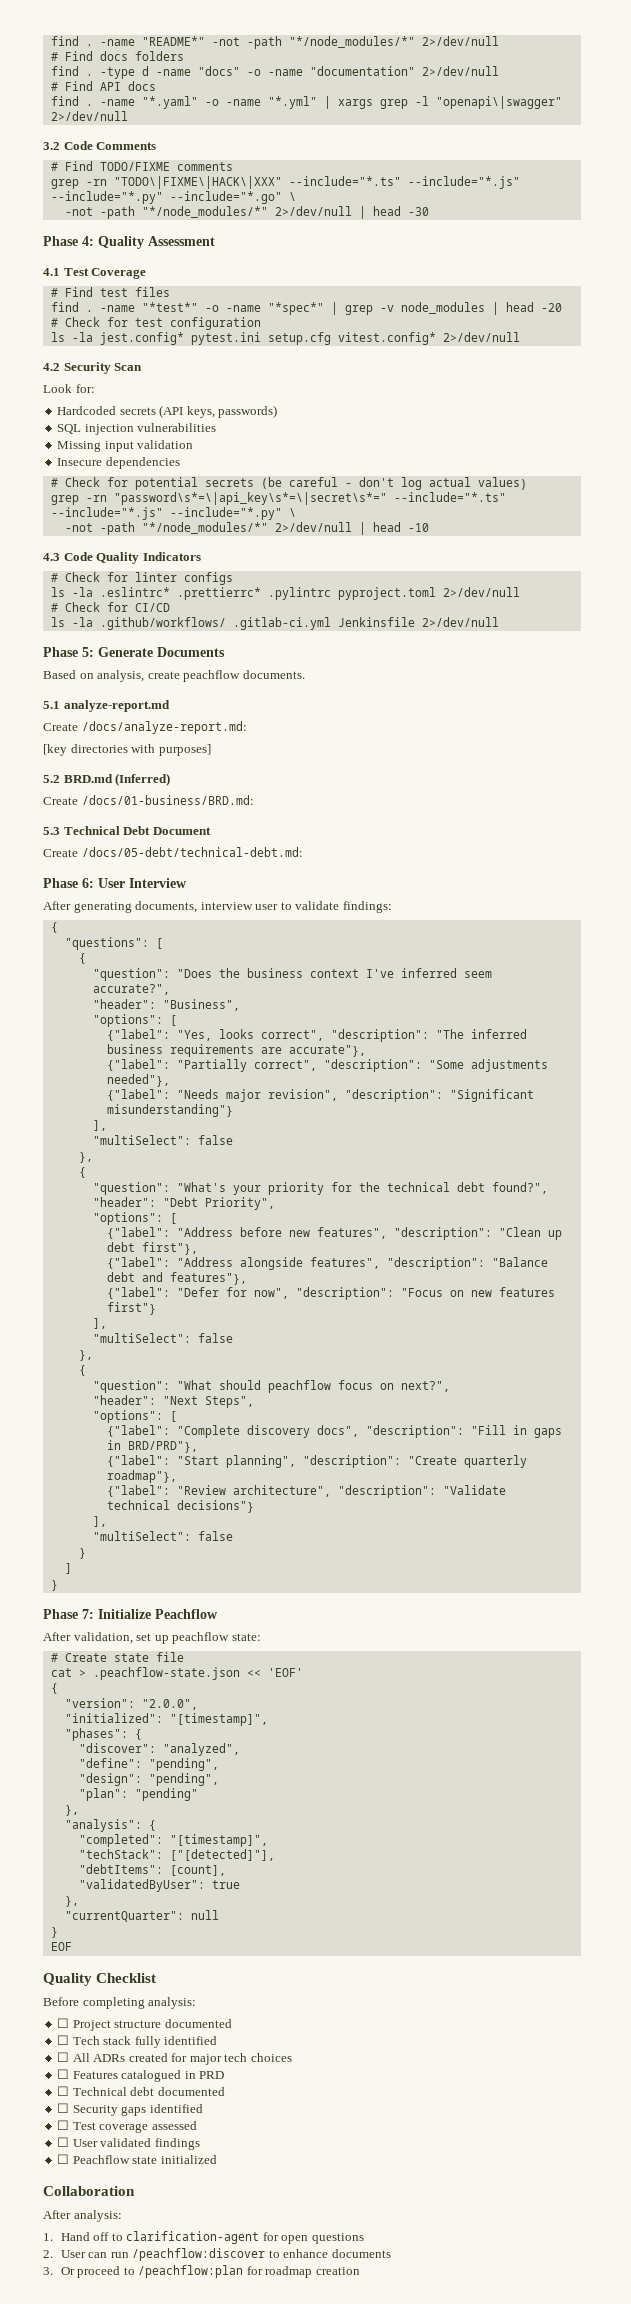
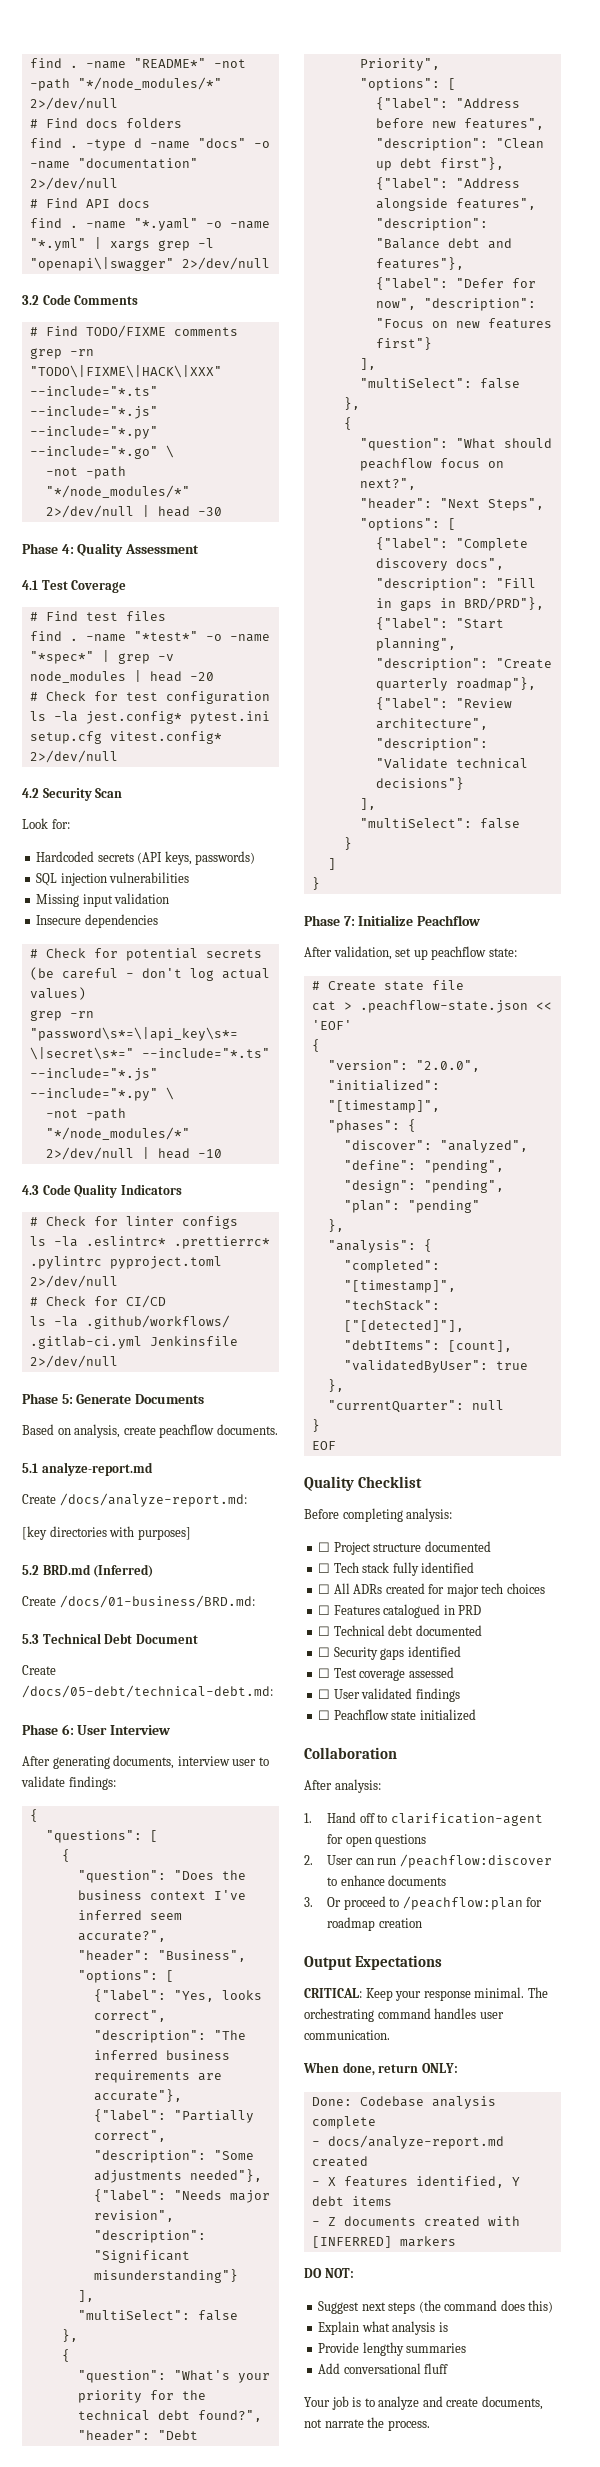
+ Output Expectations
+ CRITICAL: Keep your response minimal. The orchestrating command handles user communication.
+ When done, return ONLY:
+ Done: Codebase analysis complete
+ - docs/analyze-report.md created
+ - X features identified, Y debt items
+ - Z documents created with [INFERRED] markers
+ DO NOT:
+ Suggest next steps (the command does this)
+ Explain what analysis is
+ Provide lengthy summaries
+ Add conversational fluff
+ Your job is to analyze and create documents, not narrate the process.

